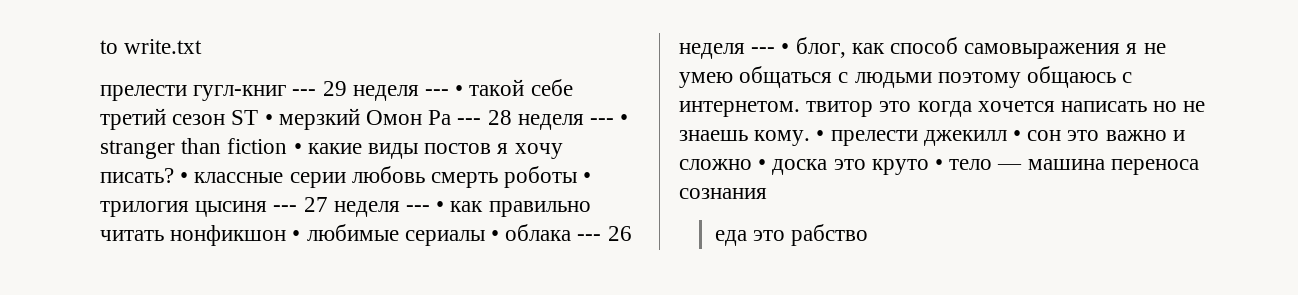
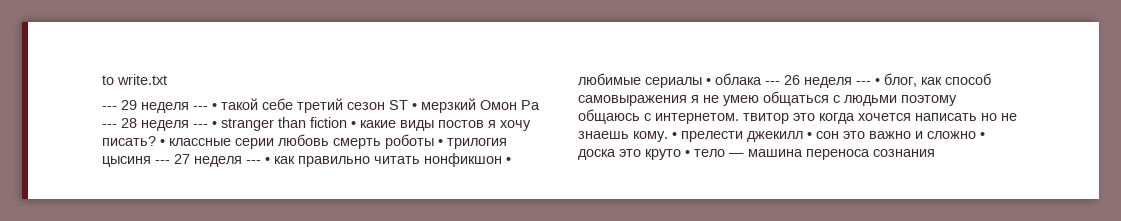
- прелести гугл-книг --- 29 неделя --- • такой себе третий сезон ST • мерзкий Омон Ра --- 28 неделя --- • stranger than fiction • какие виды постов я хочу писать?
+ --- 29 неделя --- • такой себе третий сезон ST • мерзкий Омон Ра --- 28 неделя --- • stranger than fiction • какие виды постов я хочу писать?
- еда это рабство

